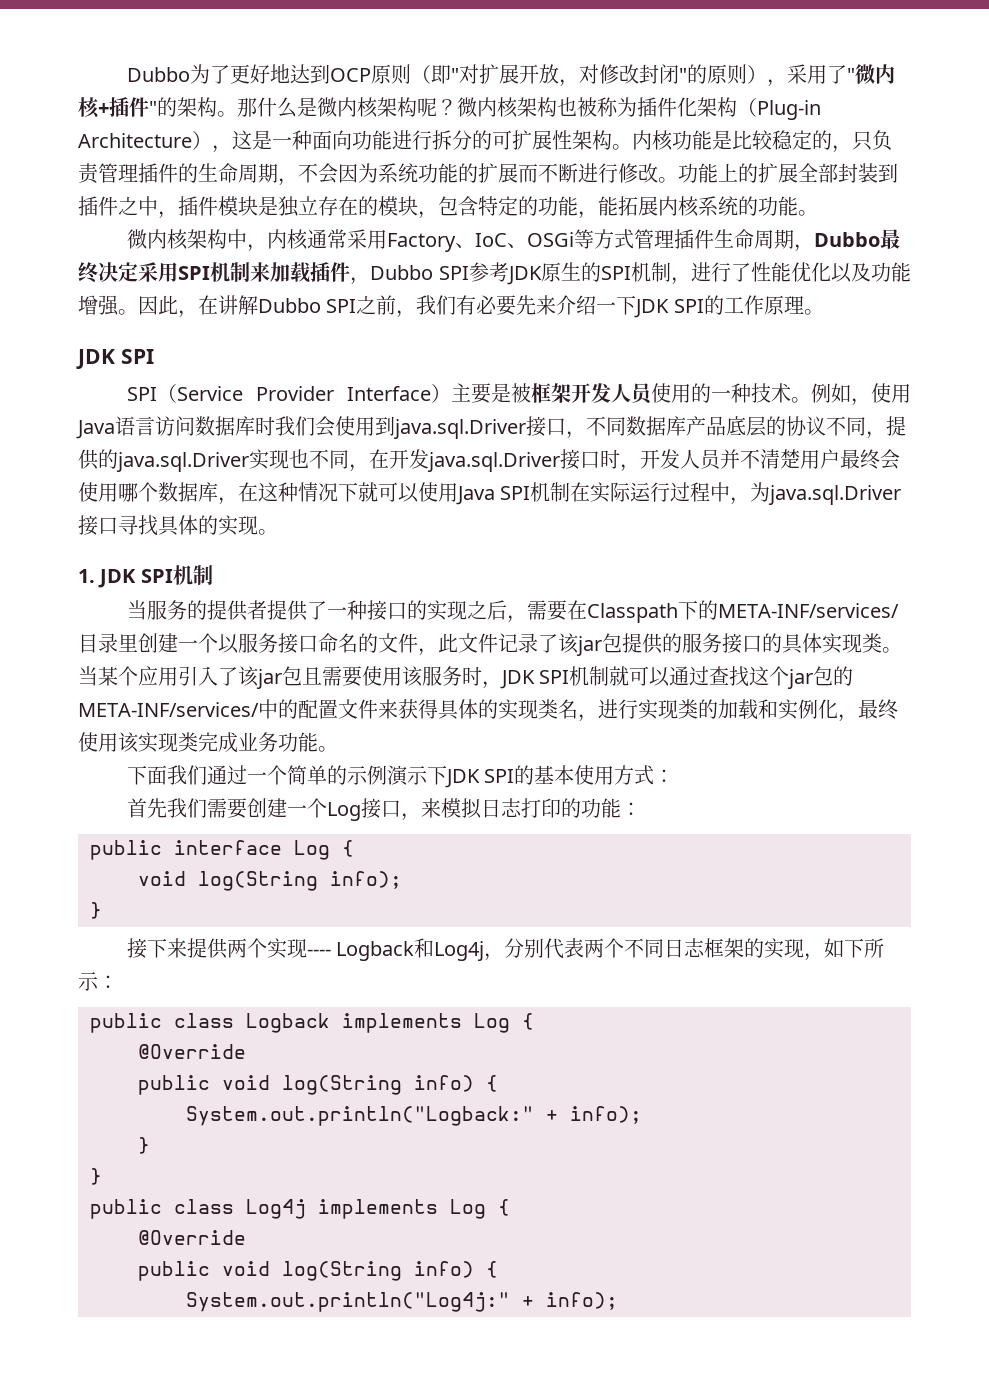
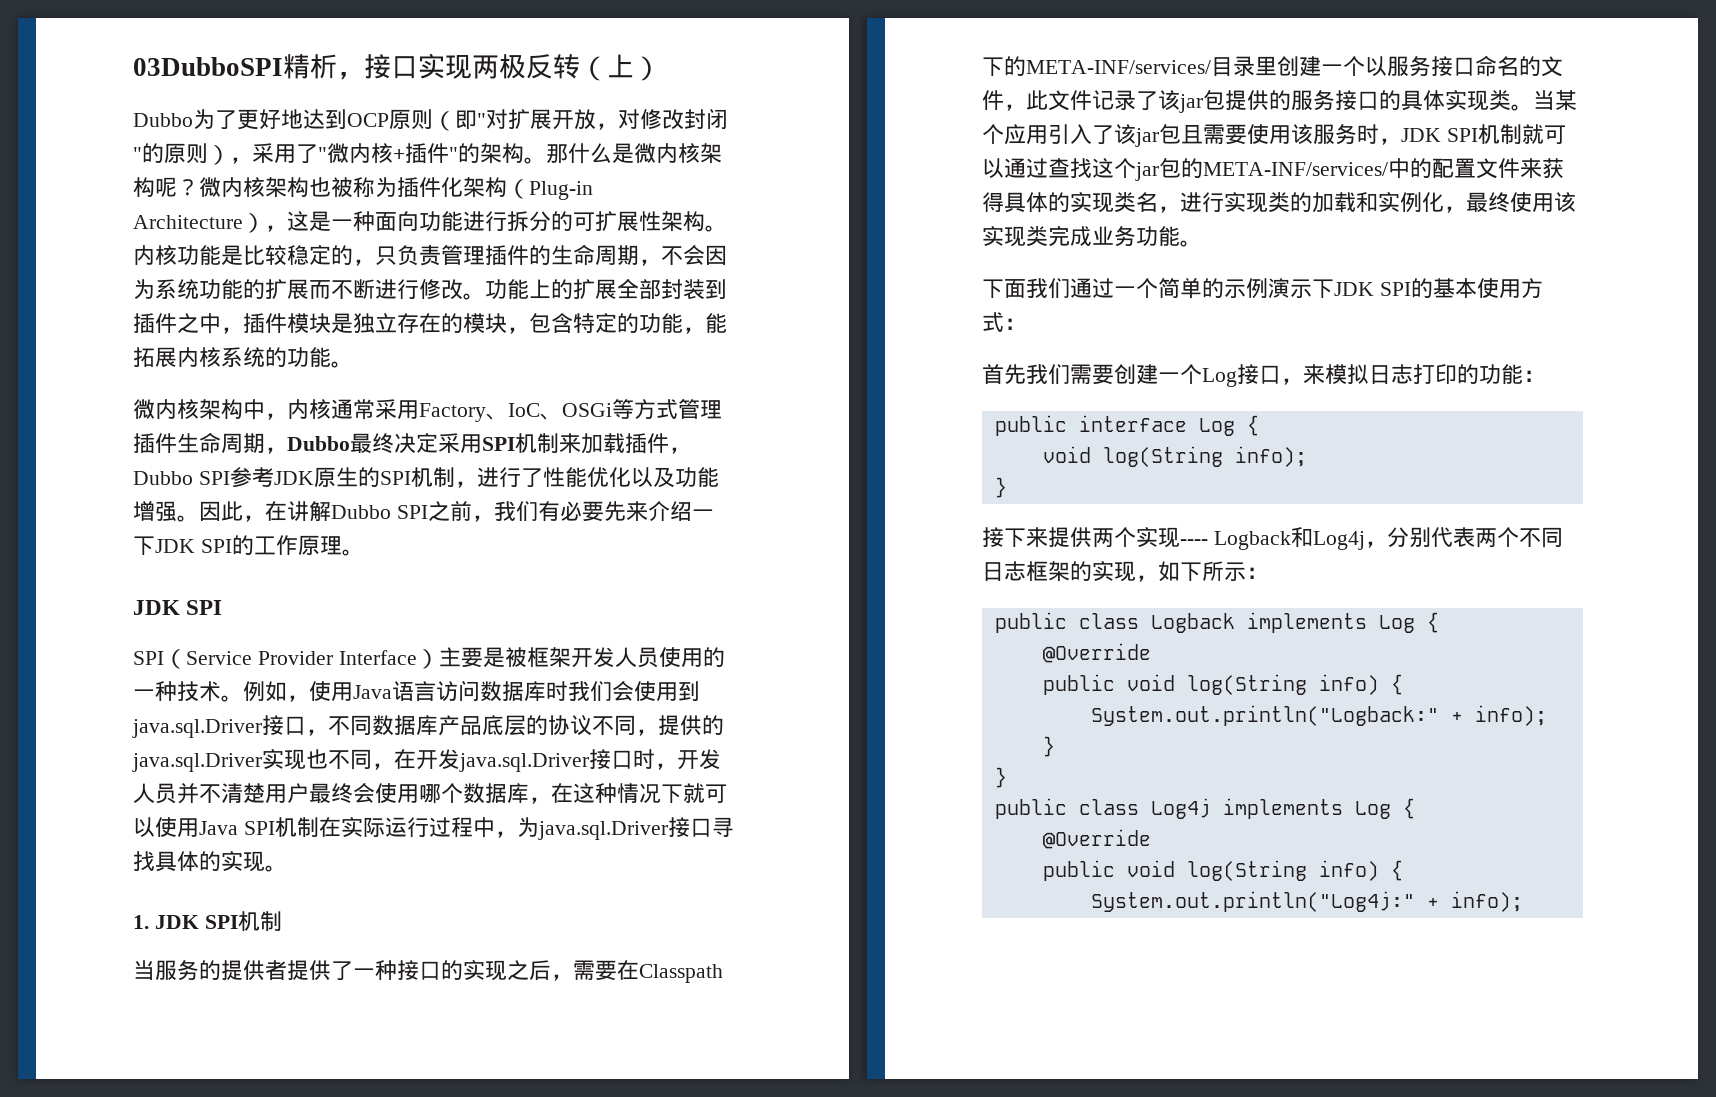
+ 03DubboSPI精析，接口实现两极反转（上）

